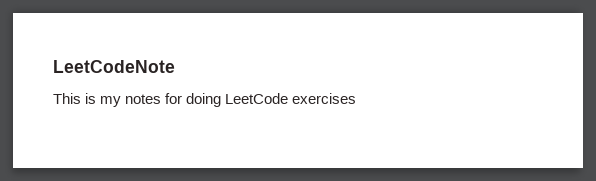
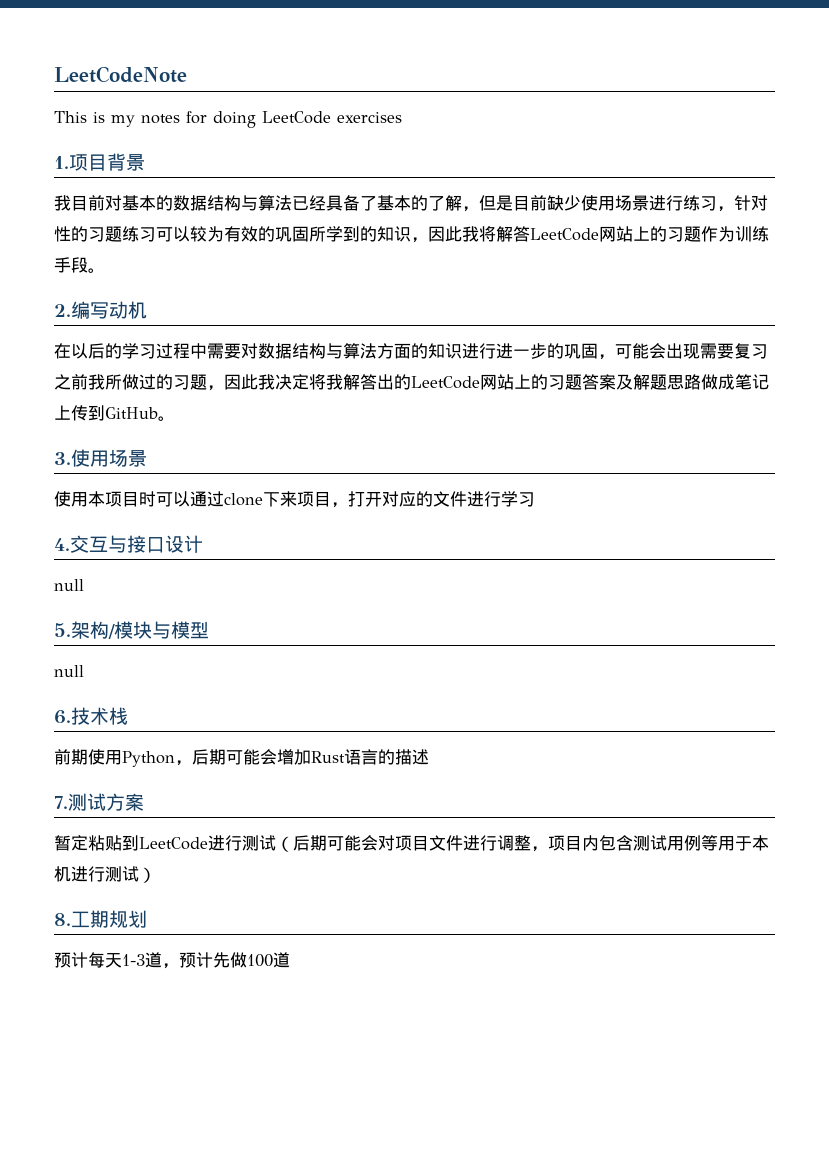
+ 1.项目背景
+ 我目前对基本的数据结构与算法已经具备了基本的了解，但是目前缺少使用场景进行练习，针对性的习题练习可以较为有效的巩固所学到的知识，因此我将解答LeetCode网站上的习题作为训练手段。
+ 2.编写动机
+ 在以后的学习过程中需要对数据结构与算法方面的知识进行进一步的巩固，可能会出现需要复习之前我所做过的习题，因此我决定将我解答出的LeetCode网站上的习题答案及解题思路做成笔记上传到GitHub。
+ 3.使用场景
+ 使用本项目时可以通过clone下来项目，打开对应的文件进行学习
+ 4.交互与接口设计
+ null
+ 5.架构/模块与模型
+ null
+ 6.技术栈
+ 前期使用Python，后期可能会增加Rust语言的描述
+ 7.测试方案
+ 暂定粘贴到LeetCode进行测试（后期可能会对项目文件进行调整，项目内包含测试用例等用于本机进行测试）
+ 8.工期规划
+ 预计每天1-3道，预计先做100道

